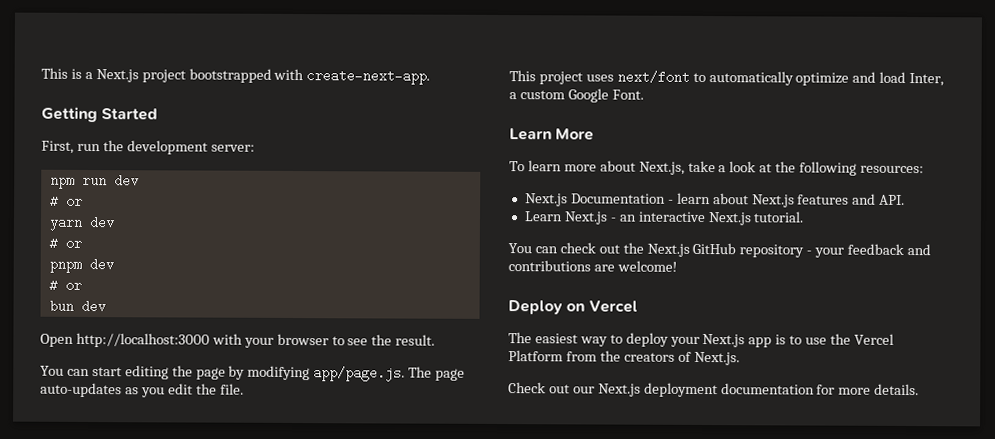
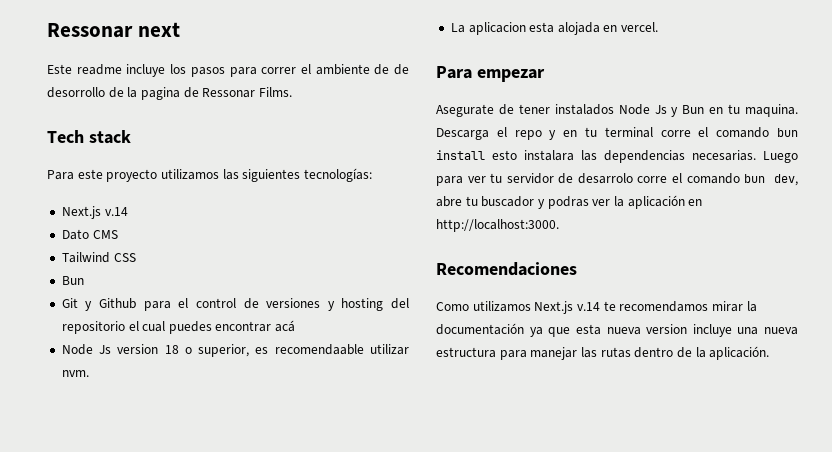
- This is a Next.js project bootstrapped with create-next-app.
- Getting Started
- First, run the development server:
- npm run dev
- # or
- yarn dev
- # or
- pnpm dev
- # or
- bun dev
- Open http://localhost:3000 with your browser to see the result.
- You can start editing the page by modifying app/page.js. The page auto-updates as you edit the file.
- This project uses next/font to automatically optimize and load Inter, a custom Google Font.
- Learn More
- To learn more about Next.js, take a look at the following resources:
- Next.js Documentation - learn about Next.js features and API.
- Learn Next.js - an interactive Next.js tutorial.
- You can check out the Next.js GitHub repository - your feedback and contributions are welcome!
- Deploy on Vercel
- The easiest way to deploy your Next.js app is to use the Vercel Platform from the creators of Next.js.
- Check out our Next.js deployment documentation for more details.
+ Ressonar next
+ Este readme incluye los pasos para correr el ambiente de de desorrollo de la pagina de Ressonar Films.
+ Tech stack
+ Para este proyecto utilizamos las siguientes tecnologías:
+ Next.js v.14
+ Dato CMS
+ Tailwind CSS
+ Bun
+ Git y Github para el control de versiones y hosting del repositorio el cual puedes encontrar acá
+ Node Js version 18 o superior, es recomendaable utilizar nvm.
+ La aplicacion esta alojada en vercel.
+ Para empezar
+ Asegurate de tener instalados Node Js y Bun en tu maquina. Descarga el repo y en tu terminal corre el comando bun install esto instalara las dependencias necesarias. Luego para ver tu servidor de desarrolo corre el comando bun dev, abre tu buscador y podras ver la aplicación en http://localhost:3000.
+ Recomendaciones
+ Como utilizamos Next.js v.14 te recomendamos mirar la documentación ya que esta nueva version incluye una nueva estructura para manejar las rutas dentro de la aplicación.

